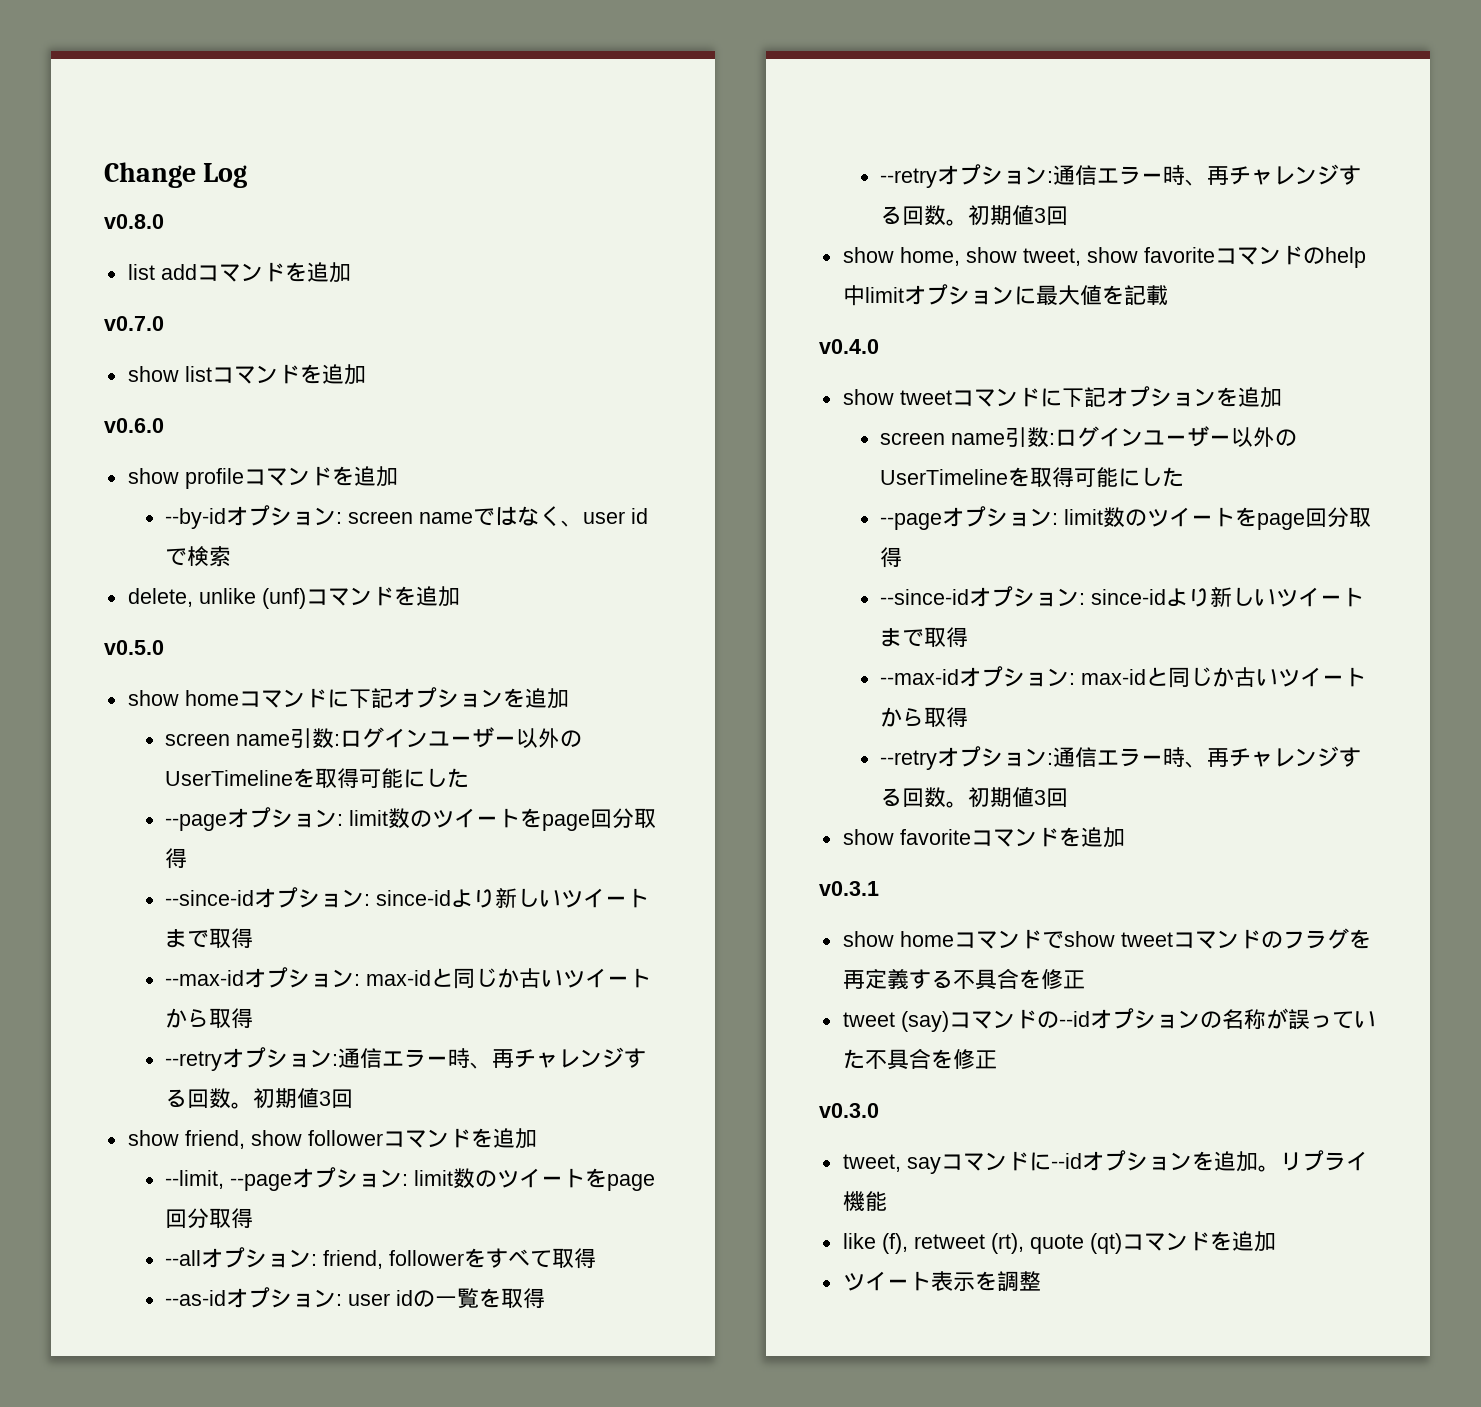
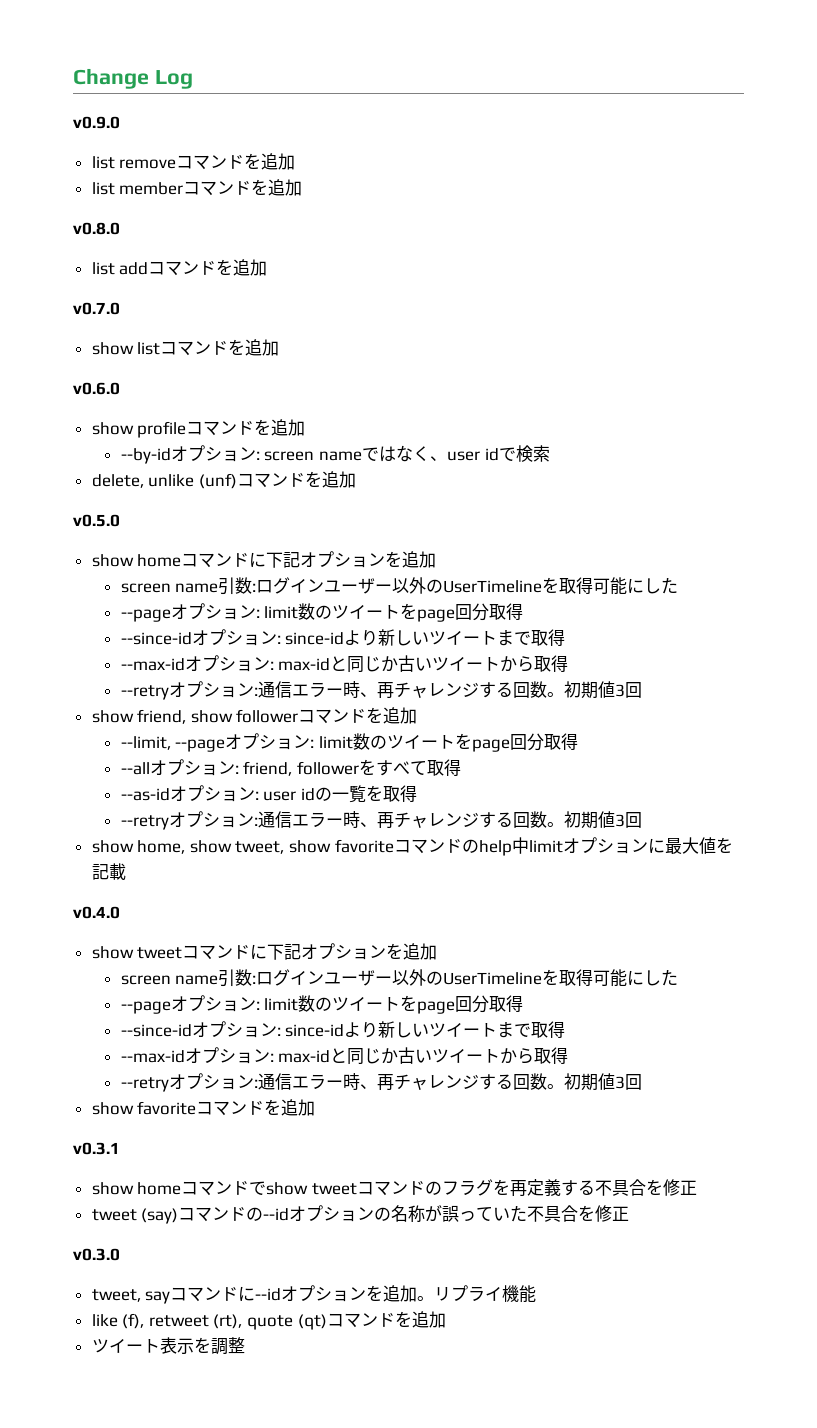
+ v0.9.0
+ list removeコマンドを追加
+ list memberコマンドを追加

